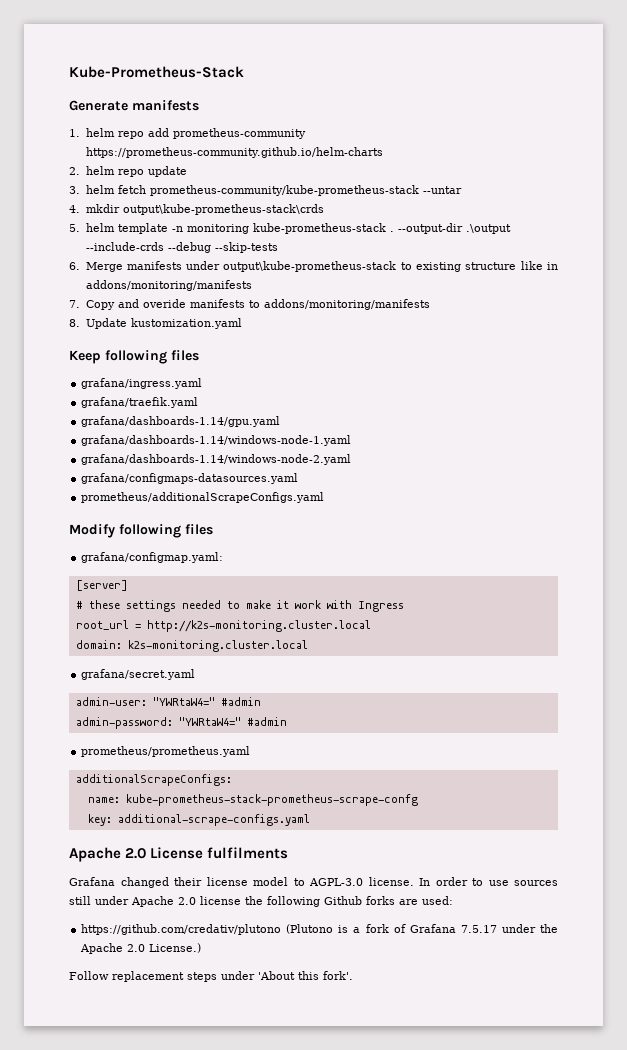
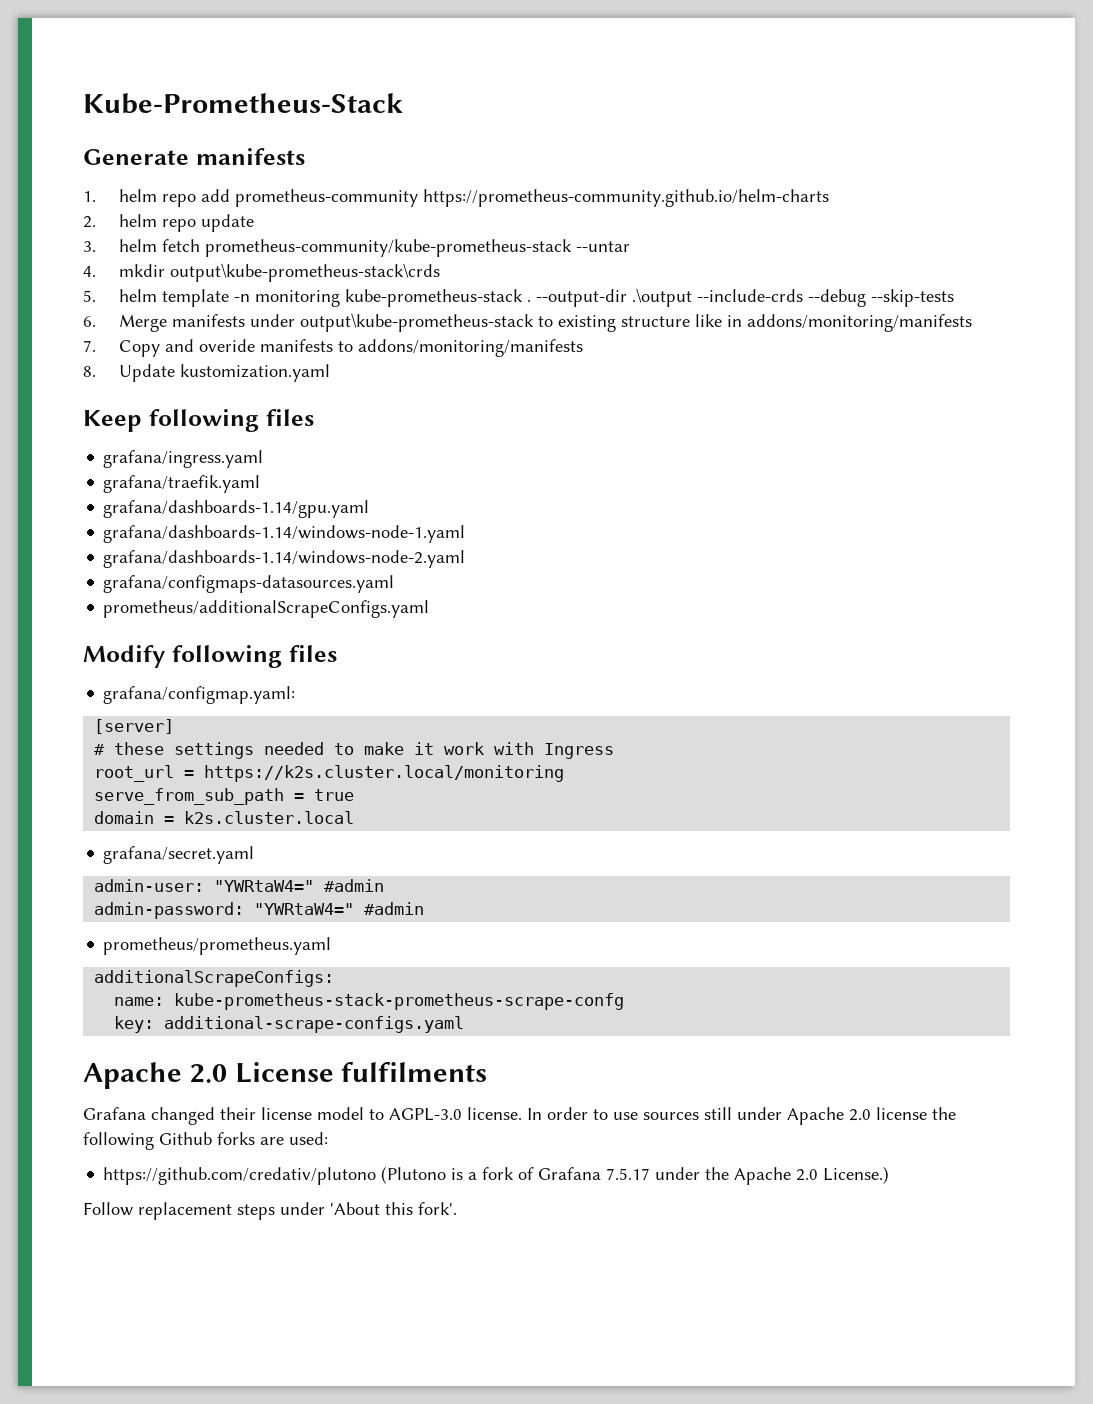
- root_url = http://k2s-monitoring.cluster.local
- domain: k2s-monitoring.cluster.local
+ root_url = https://k2s.cluster.local/monitoring
+ serve_from_sub_path = true
+ domain = k2s.cluster.local

